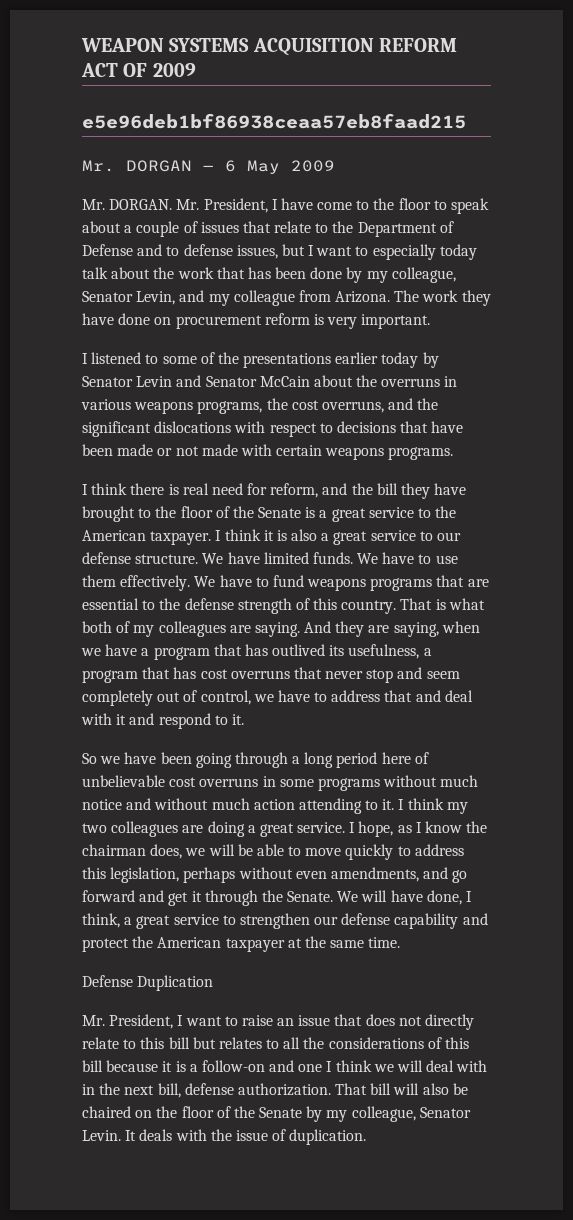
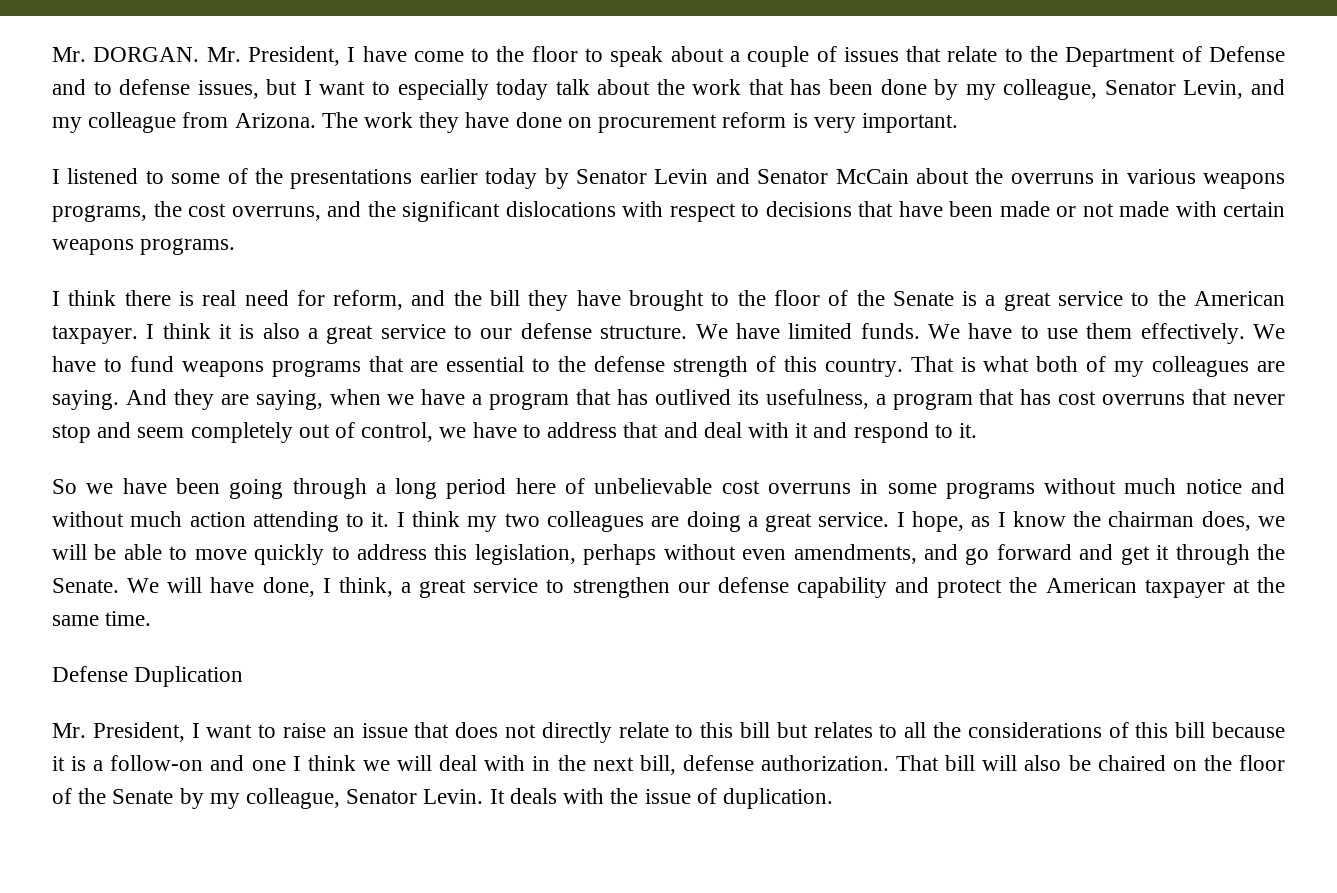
- WEAPON SYSTEMS ACQUISITION REFORM ACT OF 2009
- e5e96deb1bf86938ceaa57eb8faad215
- Mr. DORGAN — 6 May 2009

